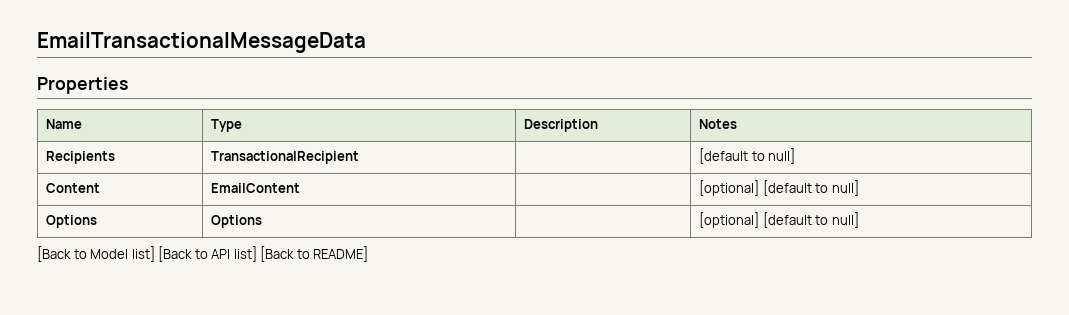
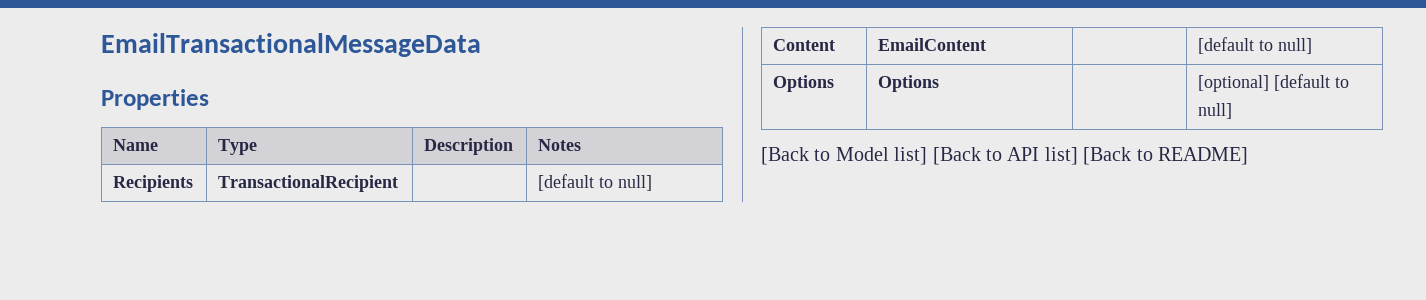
- Content | EmailContent | | [optional] [default to null]
+ Content | EmailContent | | [default to null]

